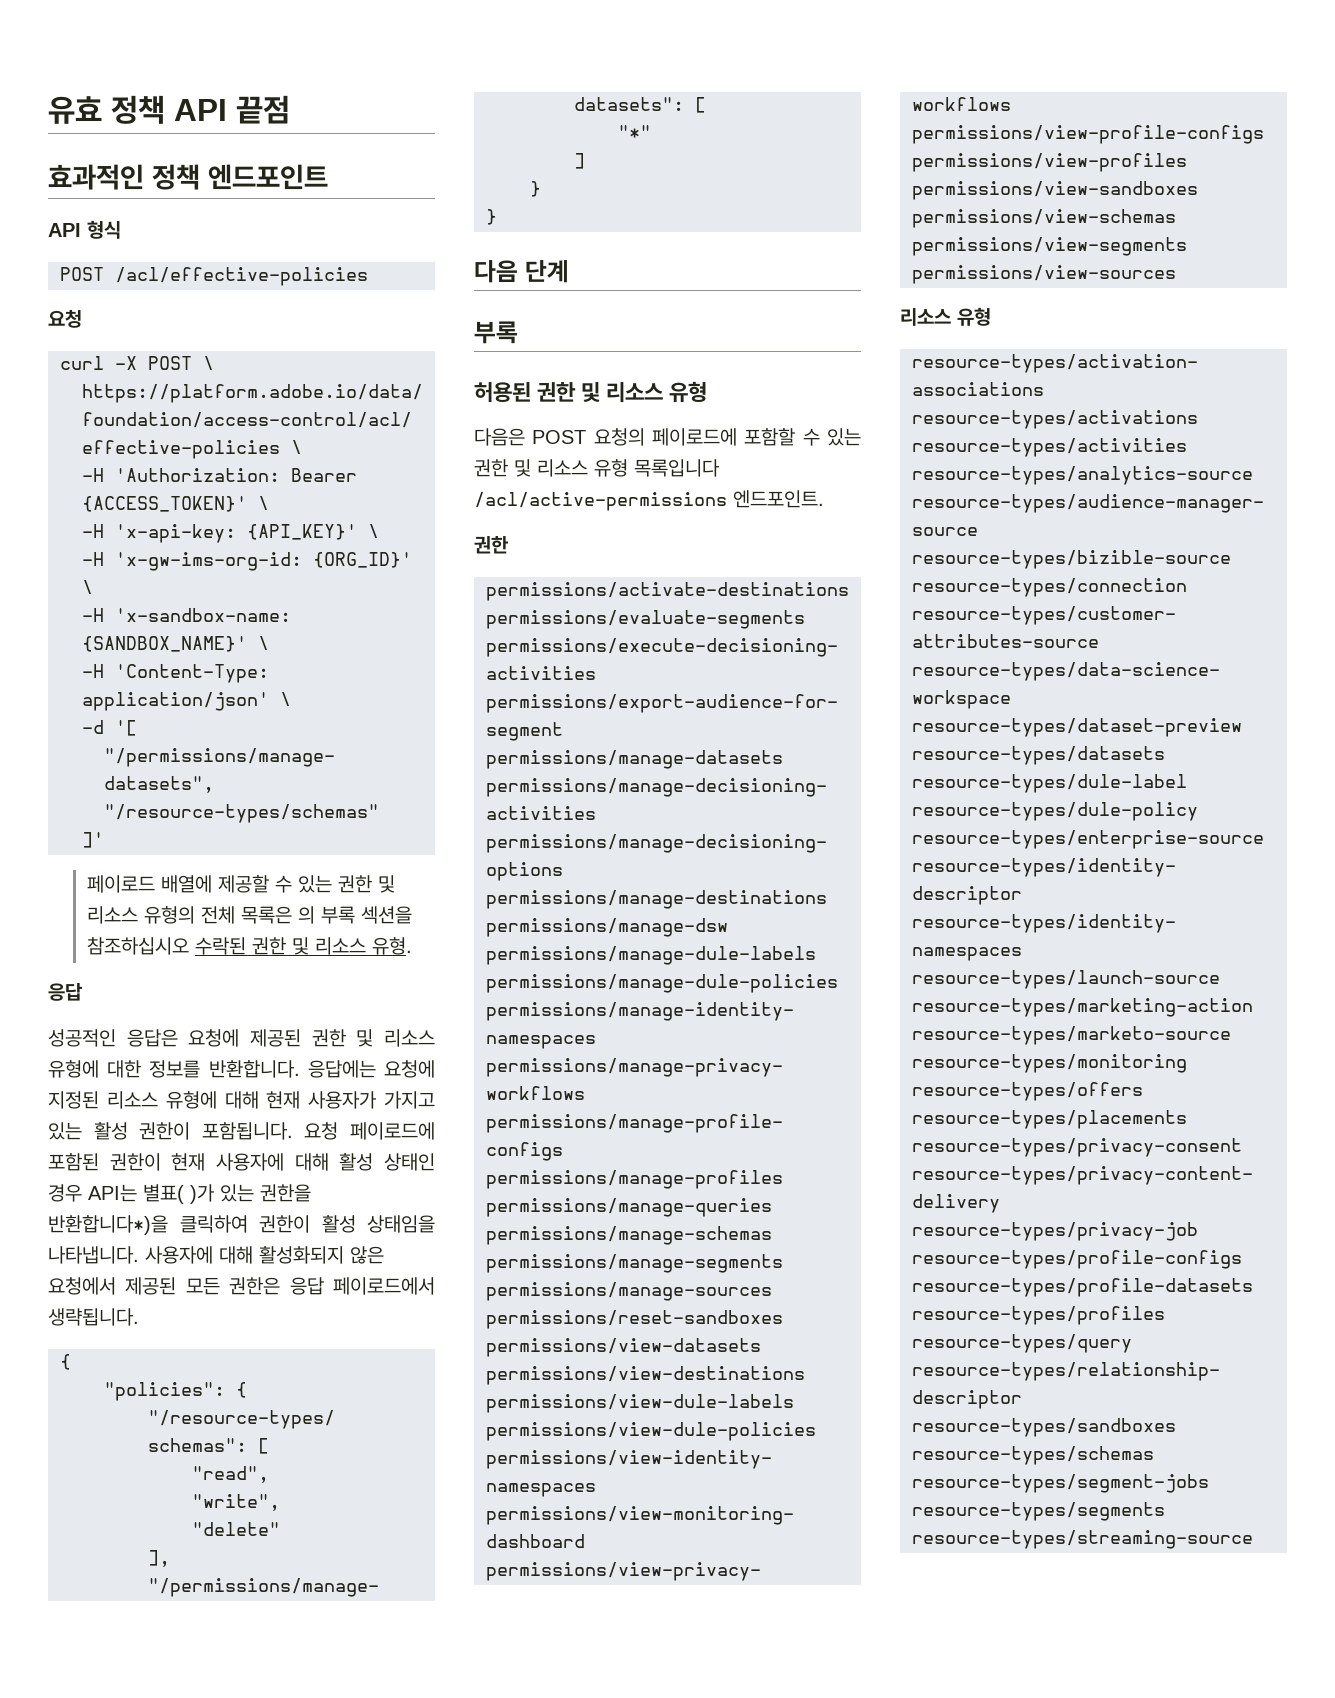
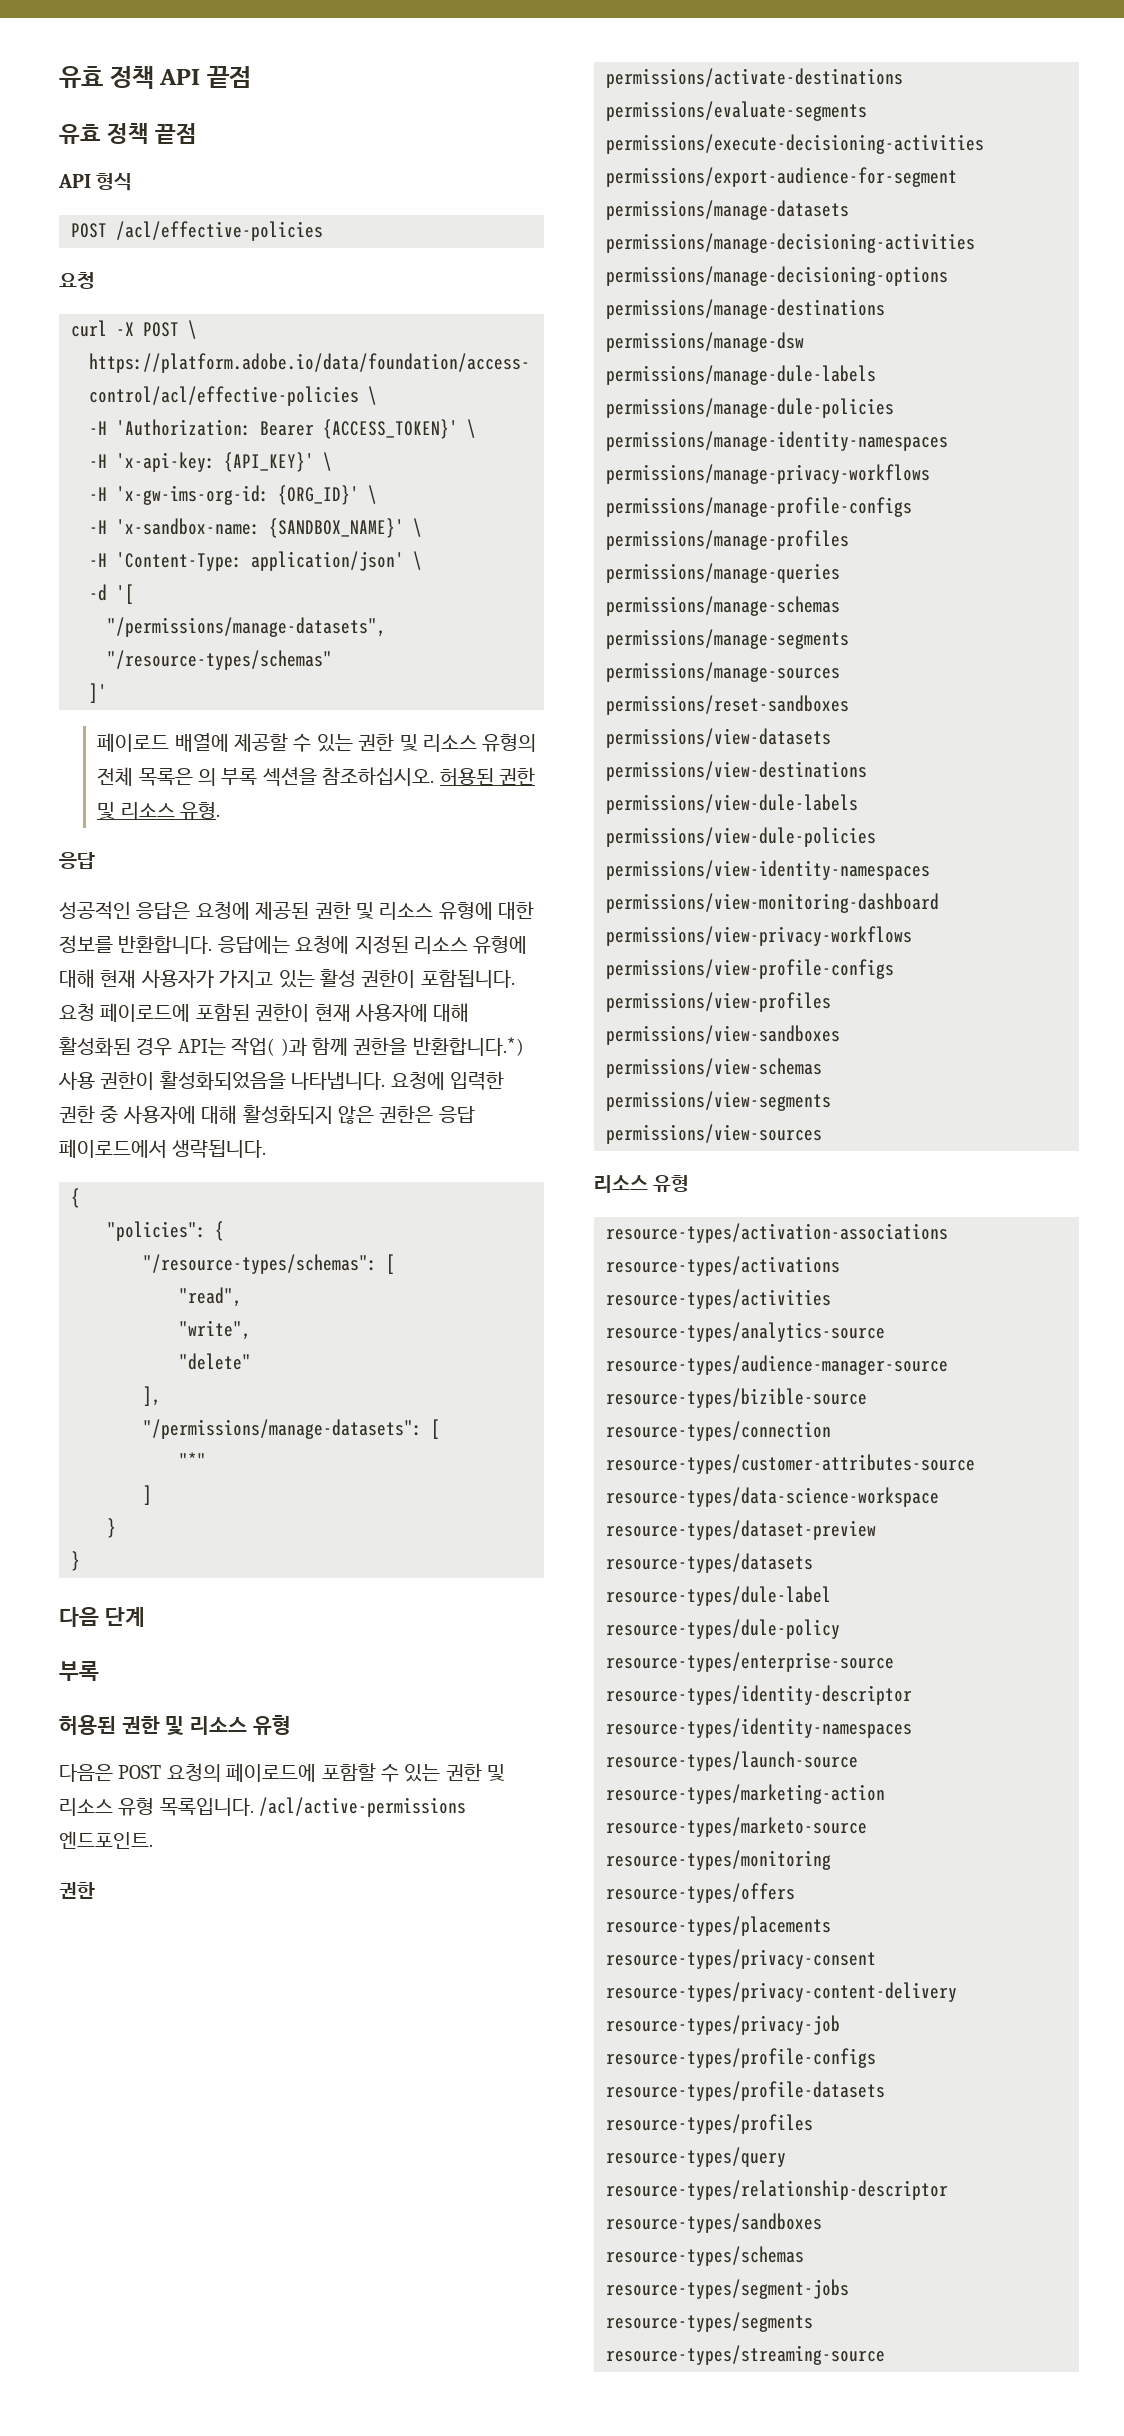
- 효과적인 정책 엔드포인트
+ 유효 정책 끝점
- 페이로드 배열에 제공할 수 있는 권한 및 리소스 유형의 전체 목록은 의 부록 섹션을 참조하십시오 수락된 권한 및 리소스 유형.
+ 페이로드 배열에 제공할 수 있는 권한 및 리소스 유형의 전체 목록은 의 부록 섹션을 참조하십시오. 허용된 권한 및 리소스 유형.
- 요청 페이로드에 포함된 권한이 현재 사용자에 대해 활성 상태인 경우 API는 별표( )가 있는 권한을 반환합니다*)을 클릭하여 권한이 활성 상태임을 나타냅니다. 사용자에 대해 활성화되지 않은 요청에서 제공된 모든 권한은 응답 페이로드에서 생략됩니다.
+ 요청 페이로드에 포함된 권한이 현재 사용자에 대해 활성화된 경우 API는 작업( )과 함께 권한을 반환합니다.*) 사용 권한이 활성화되었음을 나타냅니다. 요청에 입력한 권한 중 사용자에 대해 활성화되지 않은 권한은 응답 페이로드에서 생략됩니다.
- 다음은 POST 요청의 페이로드에 포함할 수 있는 권한 및 리소스 유형 목록입니다 /acl/active-permissions 엔드포인트.
+ 다음은 POST 요청의 페이로드에 포함할 수 있는 권한 및 리소스 유형 목록입니다. /acl/active-permissions 엔드포인트.

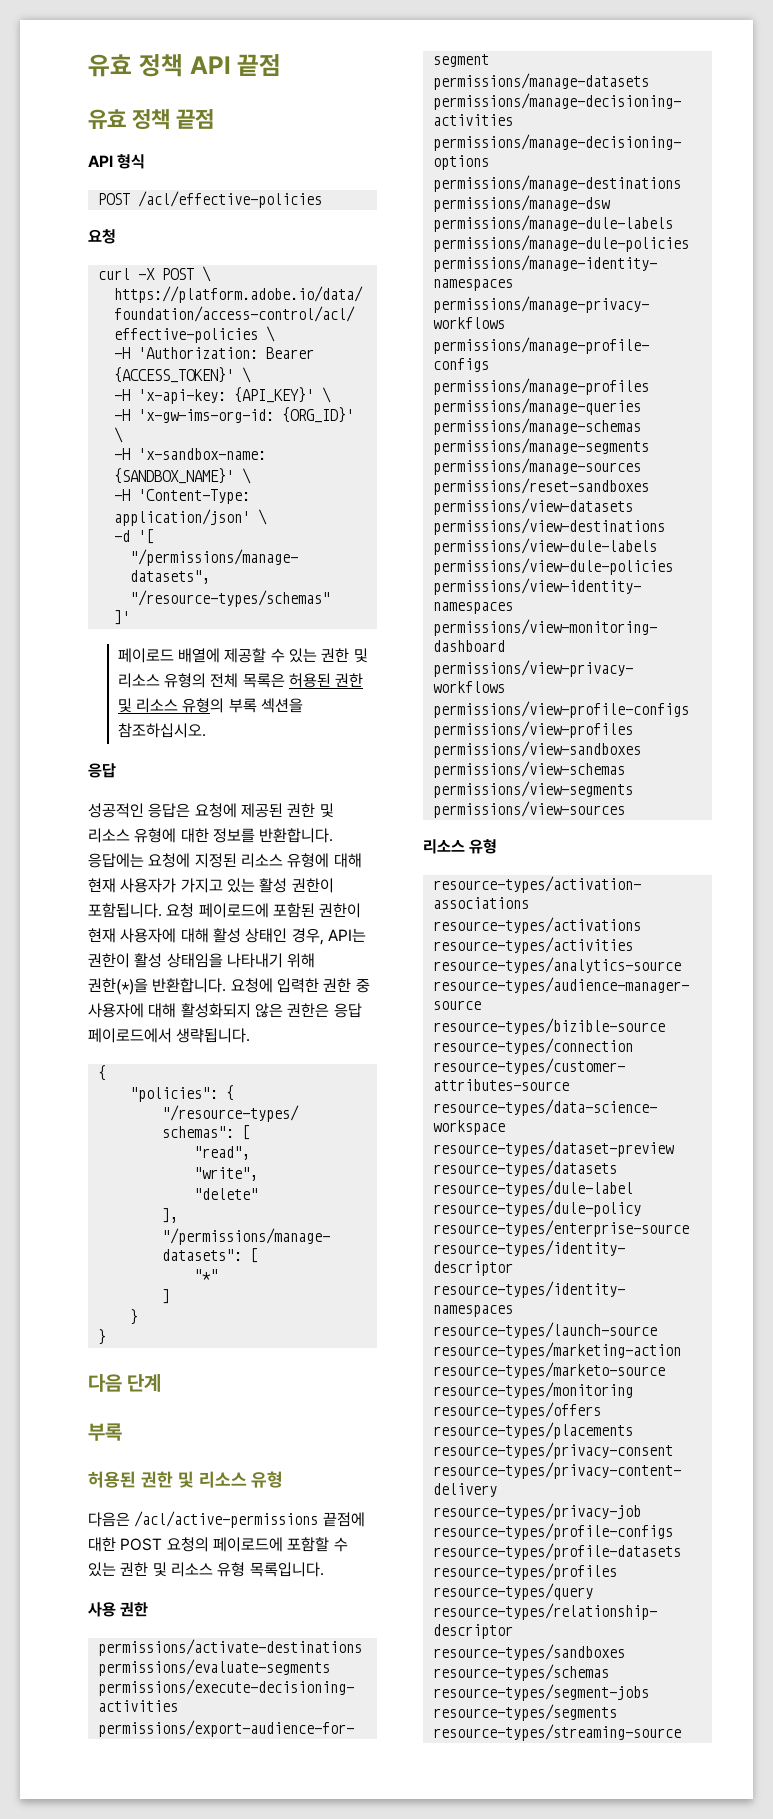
- 페이로드 배열에 제공할 수 있는 권한 및 리소스 유형의 전체 목록은 의 부록 섹션을 참조하십시오. 허용된 권한 및 리소스 유형.
+ 페이로드 배열에 제공할 수 있는 권한 및 리소스 유형의 전체 목록은 허용된 권한 및 리소스 유형의 부록 섹션을 참조하십시오.
- 요청 페이로드에 포함된 권한이 현재 사용자에 대해 활성화된 경우 API는 작업( )과 함께 권한을 반환합니다.*) 사용 권한이 활성화되었음을 나타냅니다.
+ 요청 페이로드에 포함된 권한이 현재 사용자에 대해 활성 상태인 경우, API는 권한이 활성 상태임을 나타내기 위해 권한(*)을 반환합니다.
- 다음은 POST 요청의 페이로드에 포함할 수 있는 권한 및 리소스 유형 목록입니다. /acl/active-permissions 엔드포인트.
- 권한
+ 다음은 /acl/active-permissions 끝점에 대한 POST 요청의 페이로드에 포함할 수 있는 권한 및 리소스 유형 목록입니다.
+ 사용 권한

